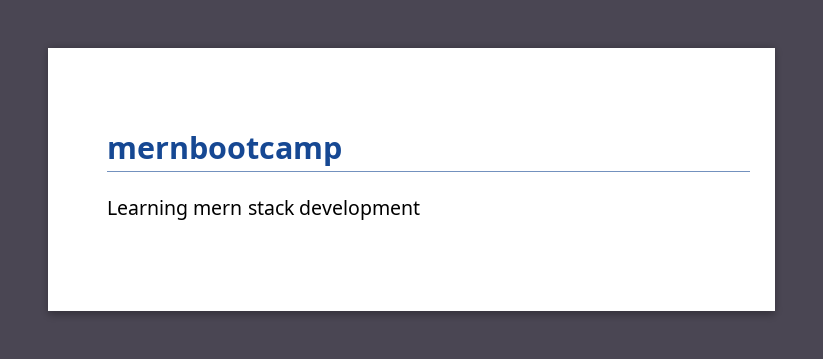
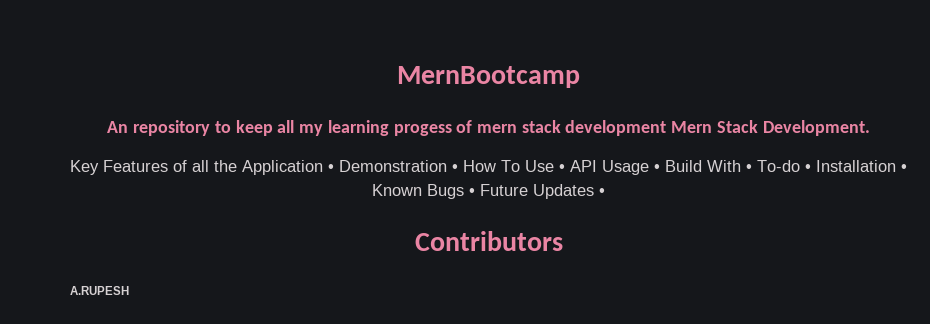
- mernbootcamp
- Learning mern stack development
+ MernBootcamp
+ An repository to keep all my learning progess of mern stack development Mern Stack Development.
+ Key Features of all the Application • Demonstration • How To Use • API Usage • Build With • To-do • Installation • Known Bugs • Future Updates •
+ Contributors
+ A.RUPESH

